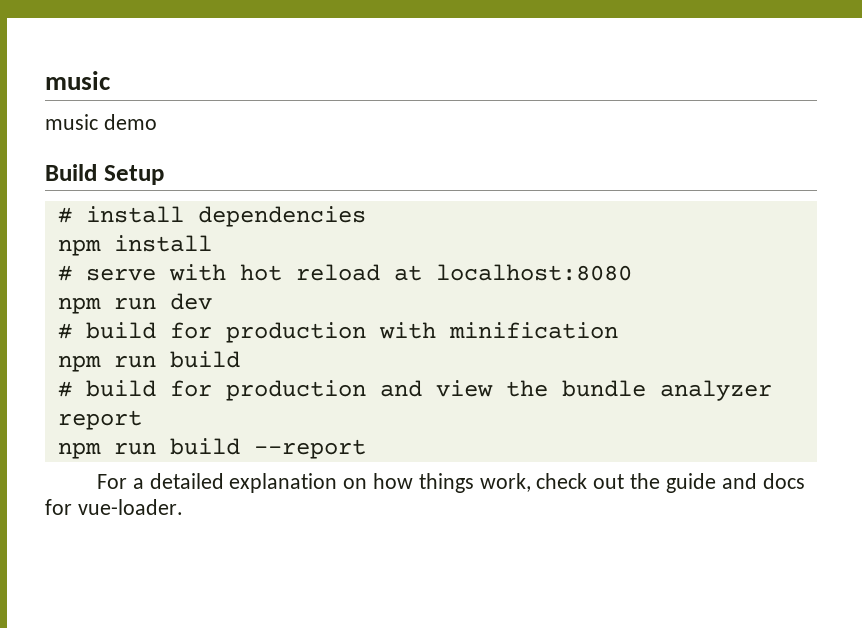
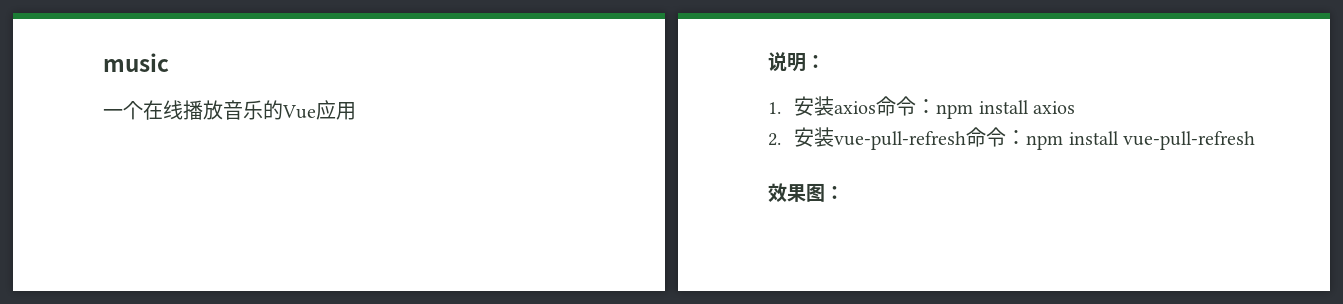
- music demo
- Build Setup
- # install dependencies
- npm install
- # serve with hot reload at localhost:8080
- npm run dev
- # build for production with minification
- npm run build
- # build for production and view the bundle analyzer report
- npm run build --report
- For a detailed explanation on how things work, check out the guide and docs for vue-loader.
+ 一个在线播放音乐的Vue应用
+ 说明：
+ 1.安装axios命令：npm install axios
+ 2.安装vue-pull-refresh命令：npm install vue-pull-refresh
+ 效果图：

